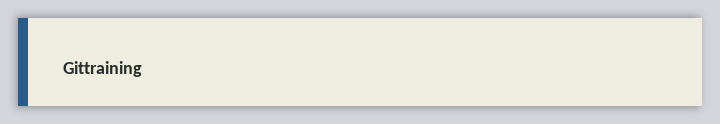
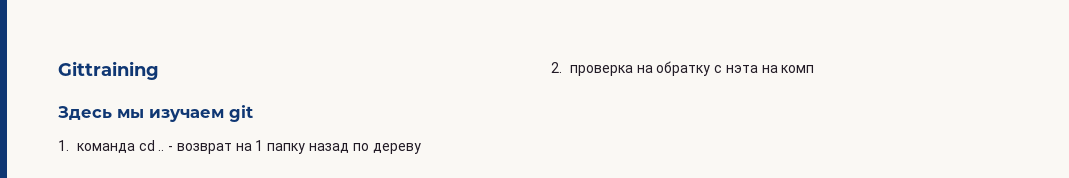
+ Здесь мы изучаем git
+ 1. команда cd .. - возврат на 1 папку назад по дереву
+ 2. проверка на обратку с нэта на комп

